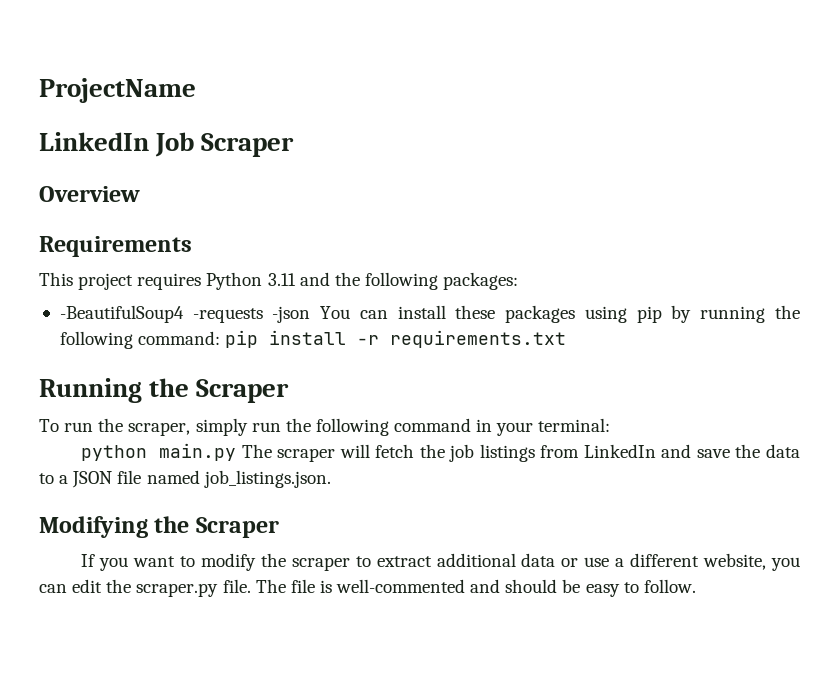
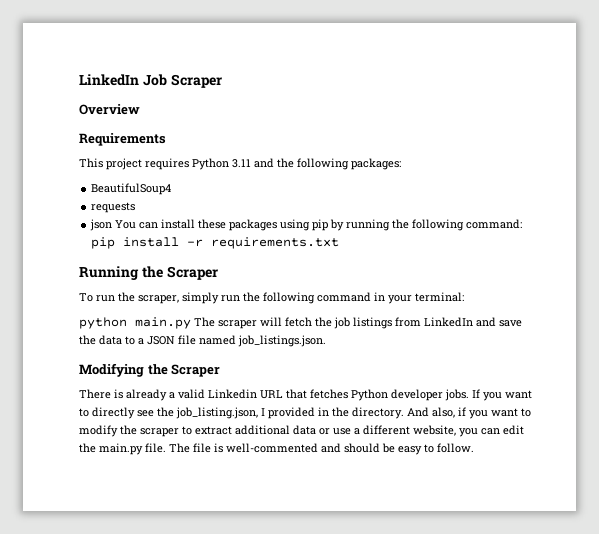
- ProjectName
- -BeautifulSoup4 -requests -json You can install these packages using pip by running the following command: pip install -r requirements.txt
+ BeautifulSoup4
+ requests
+ json You can install these packages using pip by running the following command: pip install -r requirements.txt
- If you want to modify the scraper to extract additional data or use a different website, you can edit the scraper.py file.
+ There is already a valid Linkedin URL that fetches Python developer jobs. If you want to directly see the job_listing.json, I provided in the directory. And also, if you want to modify the scraper to extract additional data or use a different website, you can edit the main.py file.

